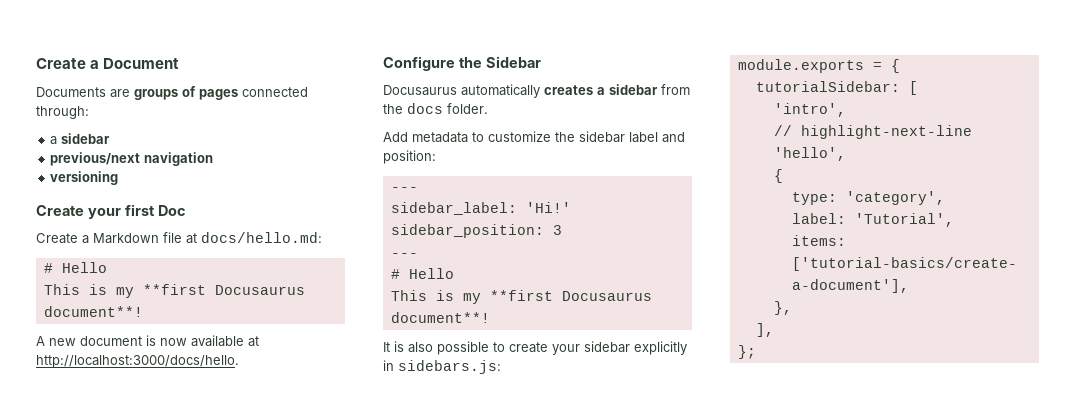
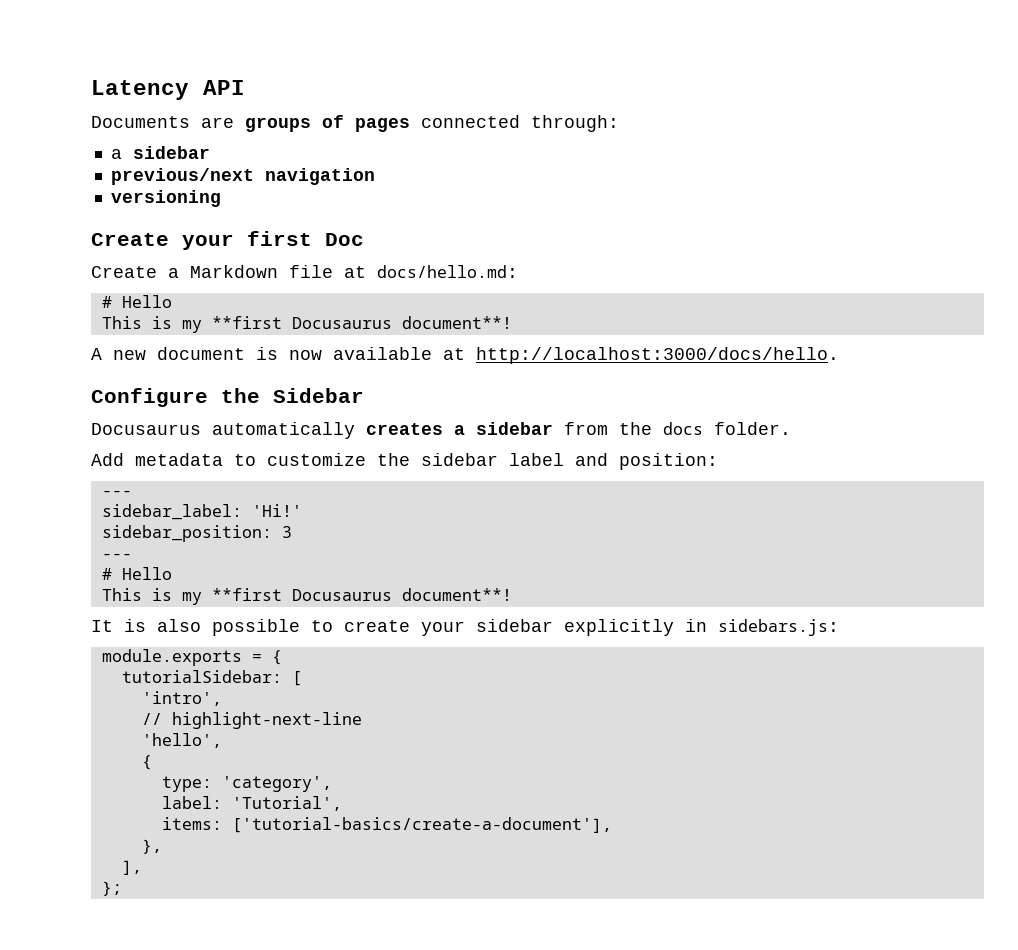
- Create a Document
+ Latency API

